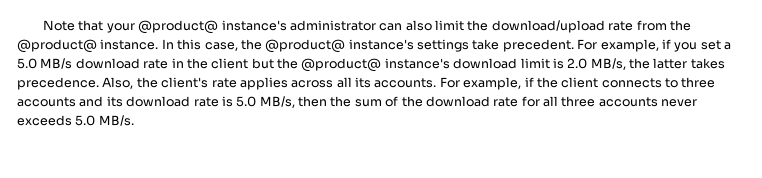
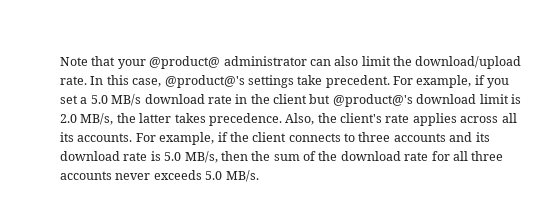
- Note that your @product@ instance's administrator can also limit the download/upload rate from the @product@ instance. In this case, the @product@ instance's settings take precedent.
+ Note that your @product@ administrator can also limit the download/upload rate. In this case, @product@'s settings take precedent.
- For example, if you set a 5.0 MB/s download rate in the client but the @product@ instance's download limit is 2.0 MB/s, the latter takes precedence.
+ For example, if you set a 5.0 MB/s download rate in the client but @product@'s download limit is 2.0 MB/s, the latter takes precedence.

